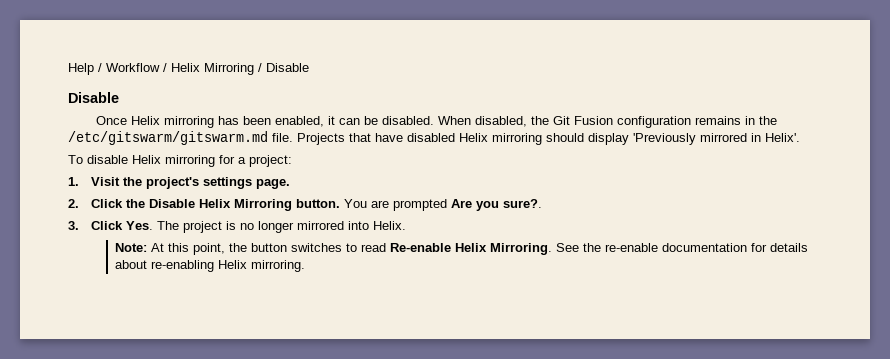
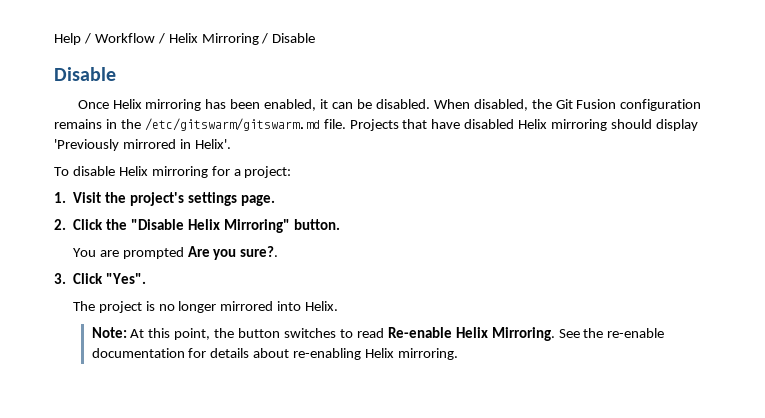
- 2. Click the Disable Helix Mirroring button. You are prompted Are you sure?.
+ 2. Click the "Disable Helix Mirroring" button.
+ You are prompted Are you sure?.
- 3. Click Yes. The project is no longer mirrored into Helix.
+ 3. Click "Yes".
+ The project is no longer mirrored into Helix.

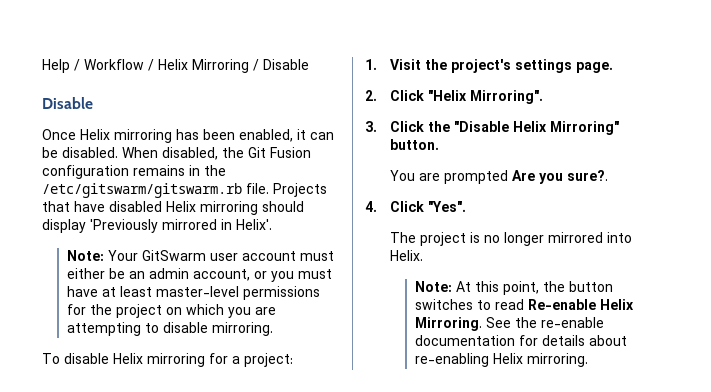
- When disabled, the Git Fusion configuration remains in the /etc/gitswarm/gitswarm.md file.
+ When disabled, the Git Fusion configuration remains in the /etc/gitswarm/gitswarm.rb file.
+ Note: Your GitSwarm user account must either be an admin account, or you must have at least master-level permissions for the project on which you are attempting to disable mirroring.
- 2. Click the "Disable Helix Mirroring" button.
+ 2. Click "Helix Mirroring".
+ 3. Click the "Disable Helix Mirroring" button.
- 3. Click "Yes".
+ 4. Click "Yes".

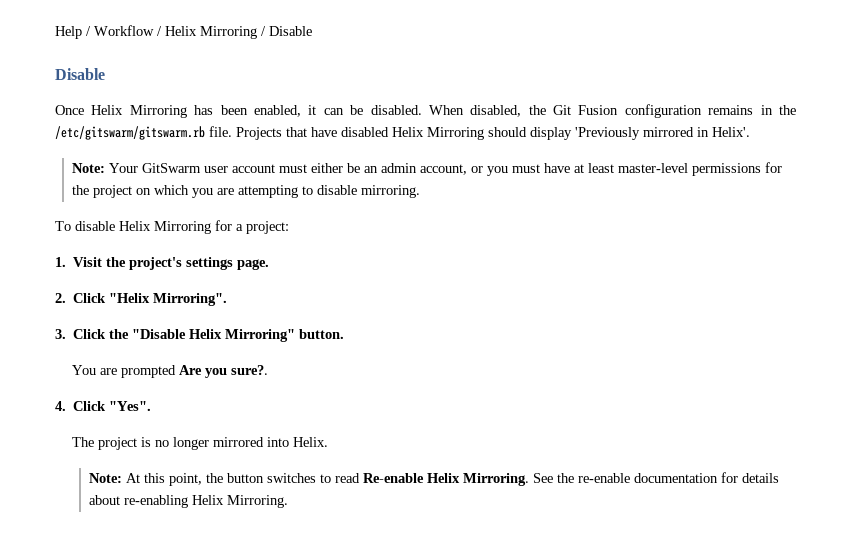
- Once Helix mirroring has been enabled, it can be disabled.
+ Once Helix Mirroring has been enabled, it can be disabled.
- Projects that have disabled Helix mirroring should display 'Previously mirrored in Helix'.
+ Projects that have disabled Helix Mirroring should display 'Previously mirrored in Helix'.
- To disable Helix mirroring for a project:
+ To disable Helix Mirroring for a project:
- See the re-enable documentation for details about re-enabling Helix mirroring.
+ See the re-enable documentation for details about re-enabling Helix Mirroring.

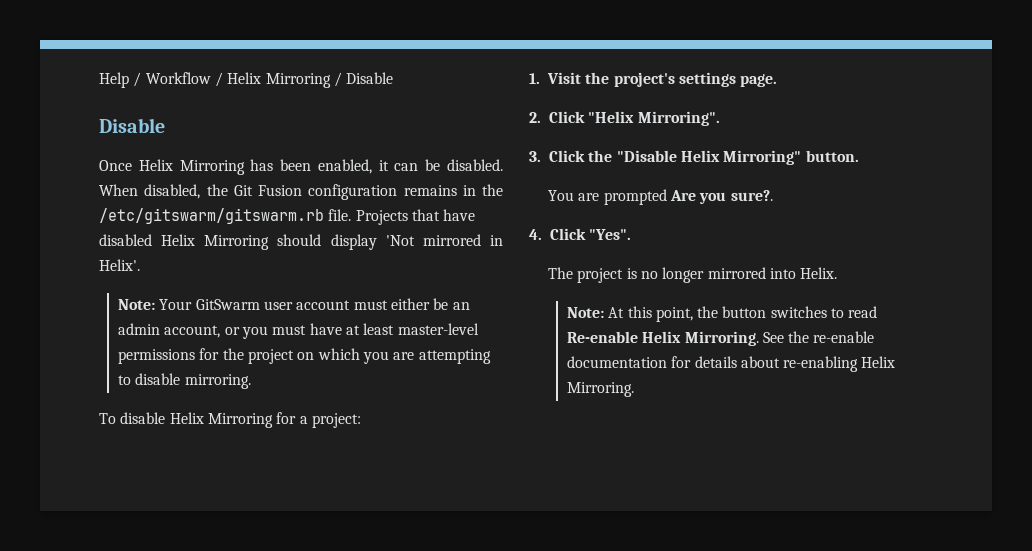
- Projects that have disabled Helix Mirroring should display 'Previously mirrored in Helix'.
+ Projects that have disabled Helix Mirroring should display 'Not mirrored in Helix'.

